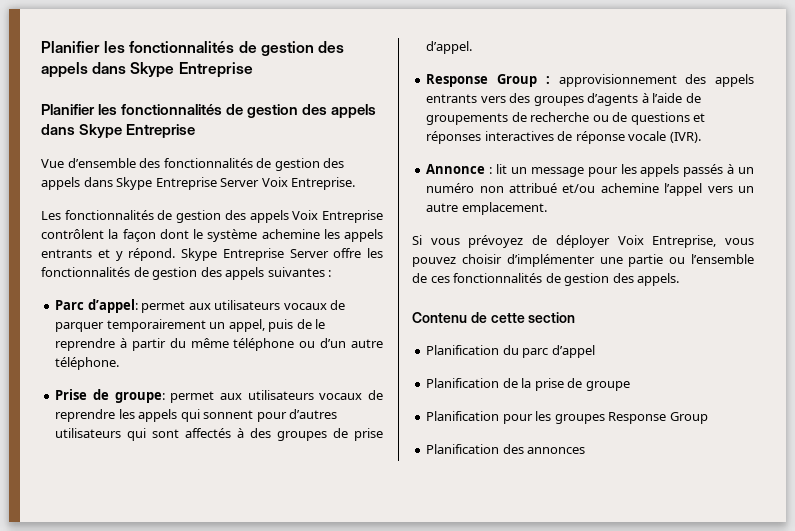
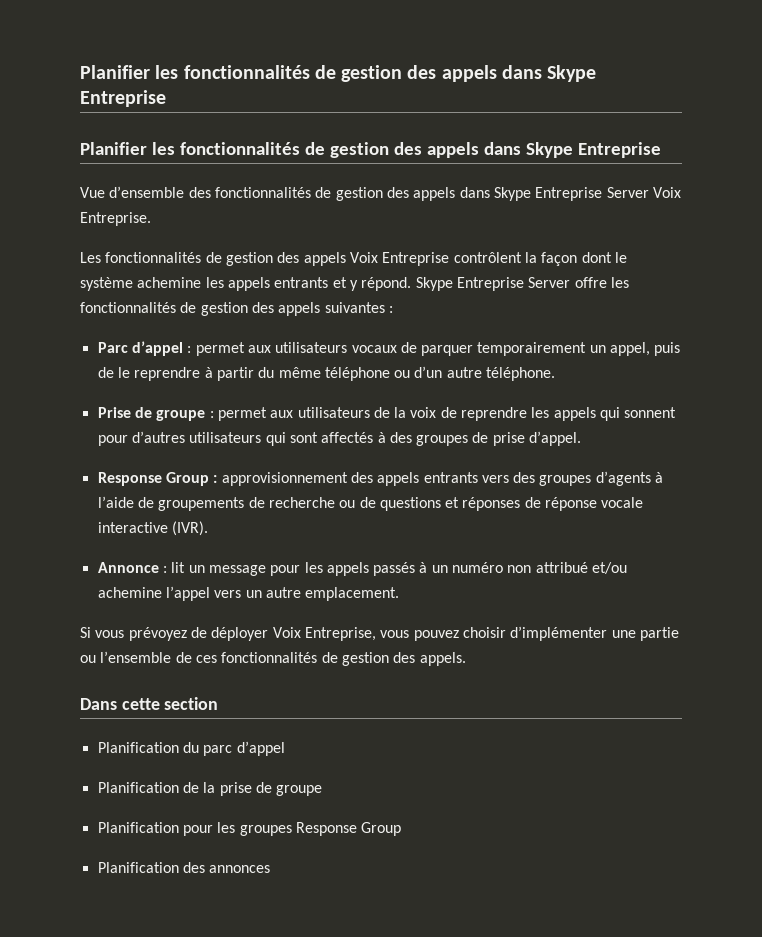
- Parc d’appel: permet aux utilisateurs vocaux de parquer temporairement un appel, puis de le reprendre à partir du même téléphone ou d’un autre téléphone.
+ Parc d’appel : permet aux utilisateurs vocaux de parquer temporairement un appel, puis de le reprendre à partir du même téléphone ou d’un autre téléphone.
- Prise de groupe: permet aux utilisateurs vocaux de reprendre les appels qui sonnent pour d’autres utilisateurs qui sont affectés à des groupes de prise d’appel.
+ Prise de groupe : permet aux utilisateurs de la voix de reprendre les appels qui sonnent pour d’autres utilisateurs qui sont affectés à des groupes de prise d’appel.
- Response Group : approvisionnement des appels entrants vers des groupes d’agents à l’aide de groupements de recherche ou de questions et réponses interactives de réponse vocale (IVR).
+ Response Group : approvisionnement des appels entrants vers des groupes d’agents à l’aide de groupements de recherche ou de questions et réponses de réponse vocale interactive (IVR).
- Contenu de cette section
+ Dans cette section

